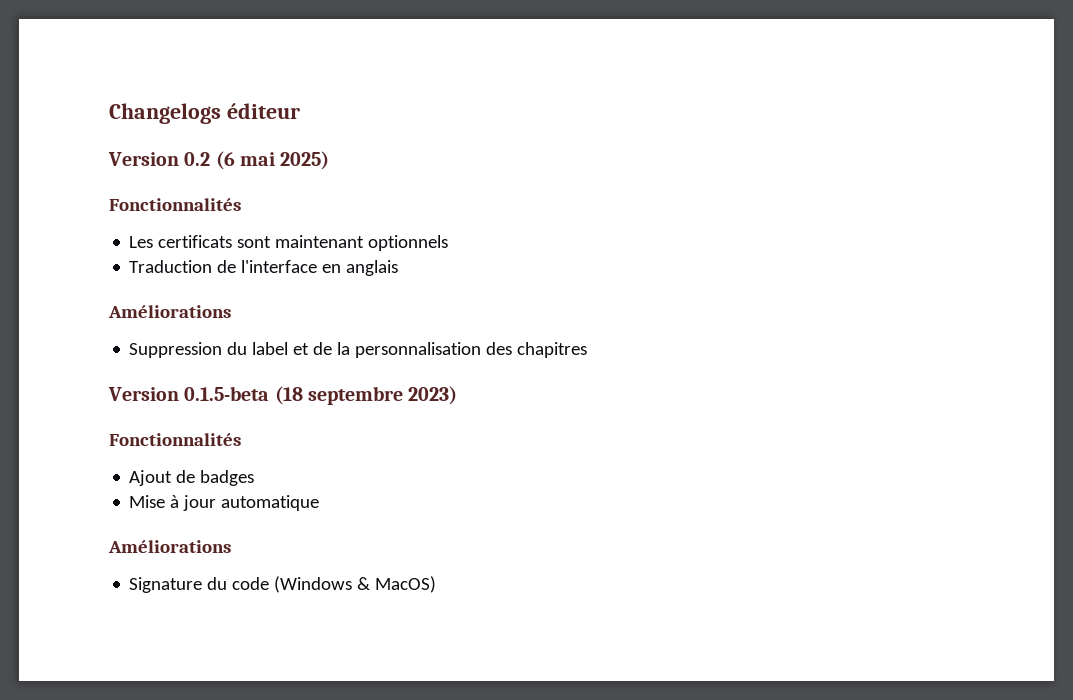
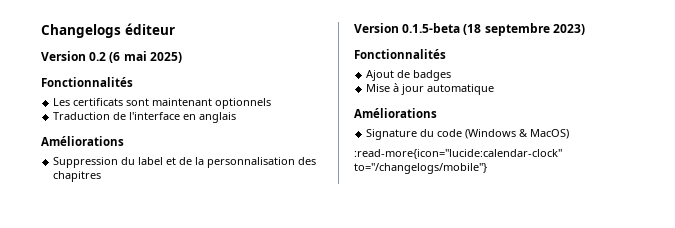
+ :read-more{icon="lucide:calendar-clock" to="/changelogs/mobile"}

